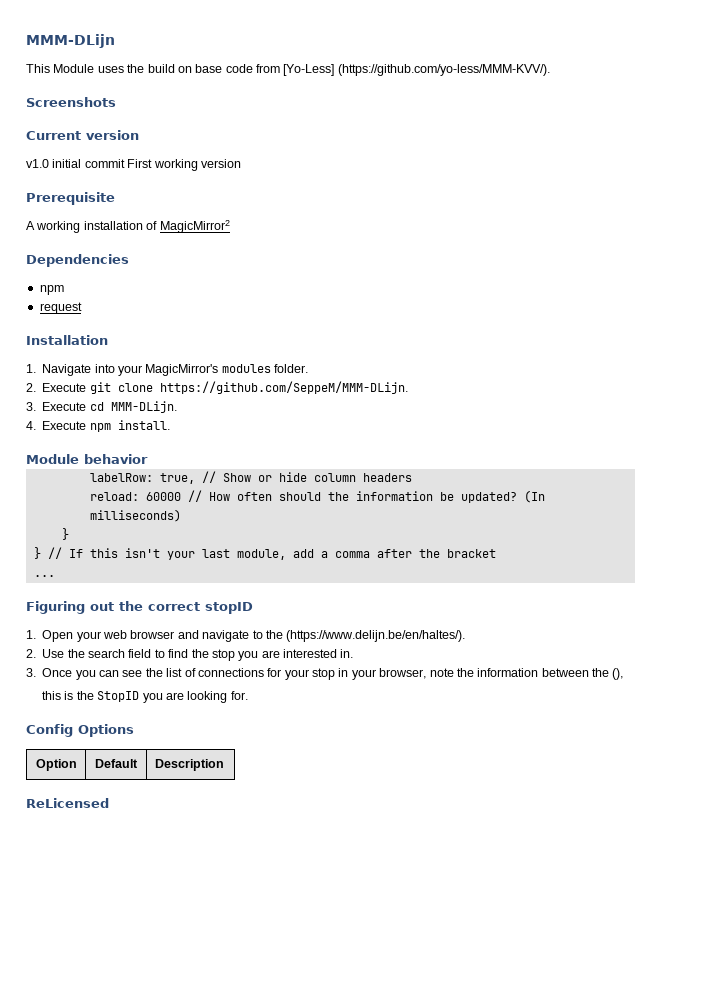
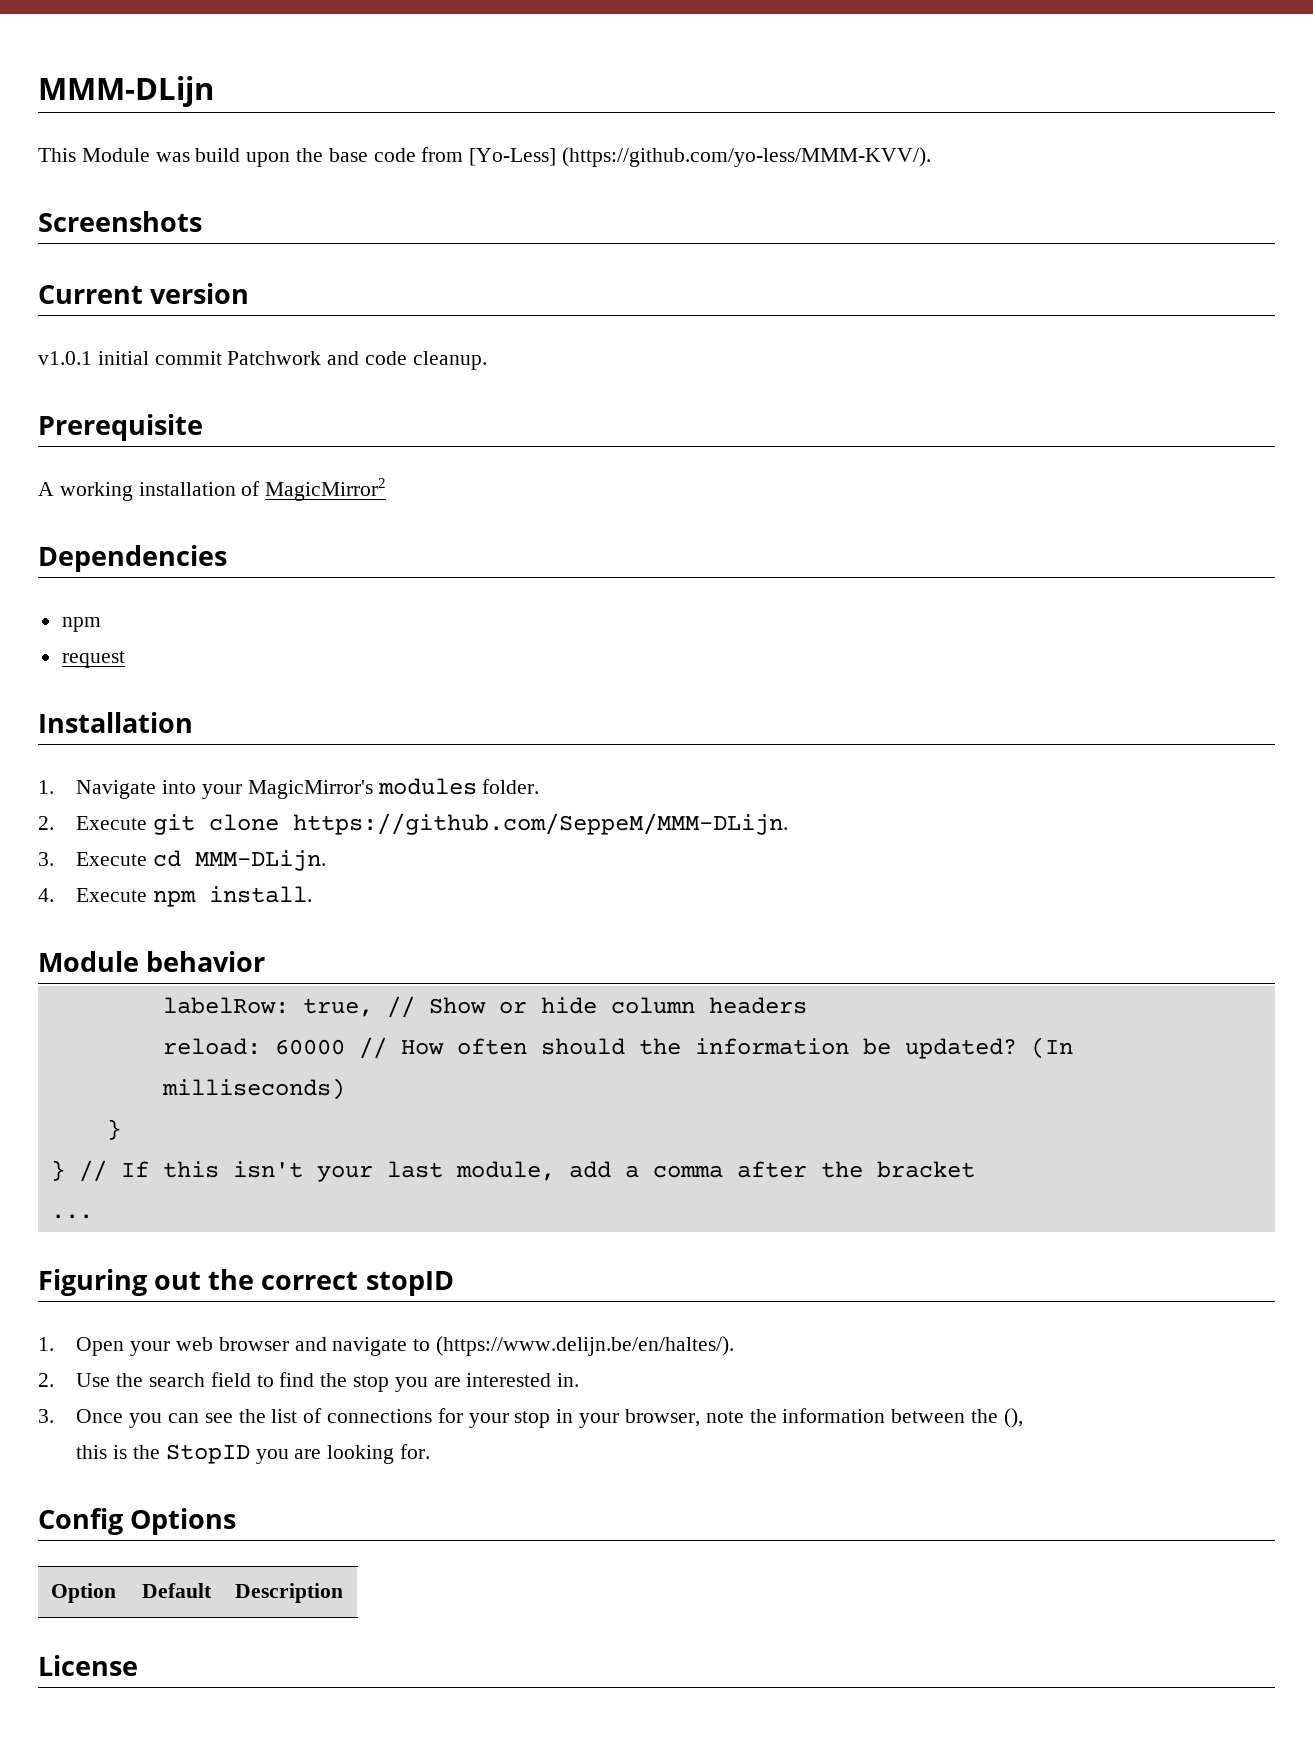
- This Module uses the build on base code from [Yo-Less] (https://github.com/yo-less/MMM-KVV/).
+ This Module was build upon the base code from [Yo-Less] (https://github.com/yo-less/MMM-KVV/).
- v1.0 initial commit First working version
+ v1.0.1 initial commit Patchwork and code cleanup.
- 1. Open your web browser and navigate to the (https://www.delijn.be/en/haltes/).
+ 1. Open your web browser and navigate to (https://www.delijn.be/en/haltes/).
- ReLicensed
+ License

